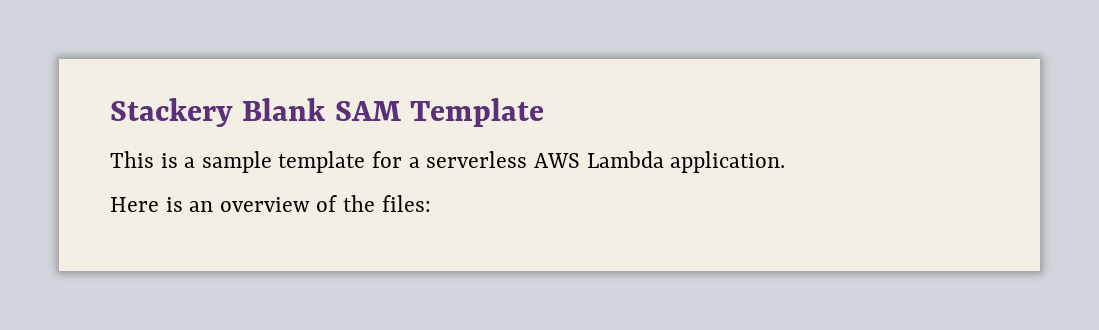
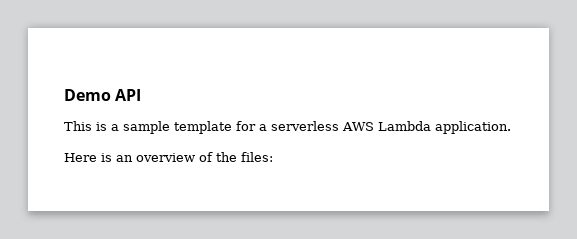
- Stackery Blank SAM Template
+ Demo API

